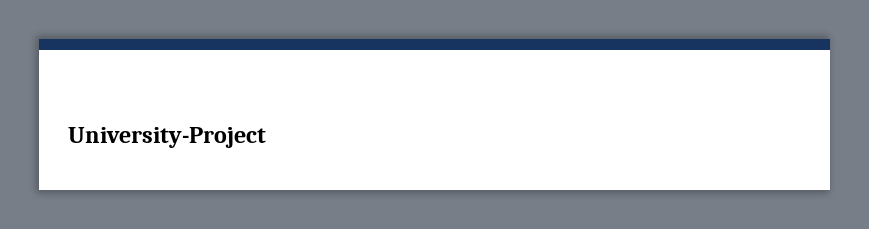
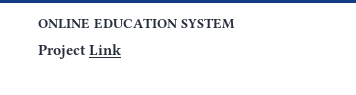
- University-Project
+ ONLINE EDUCATION SYSTEM
+ Project Link

